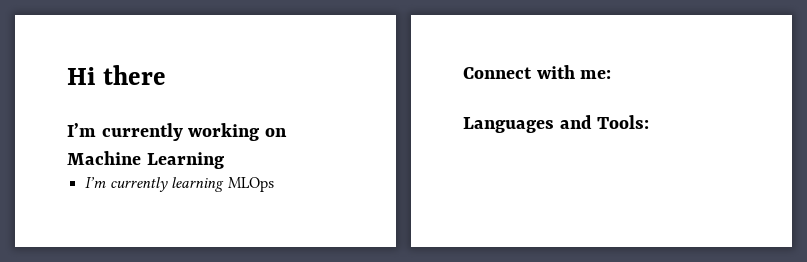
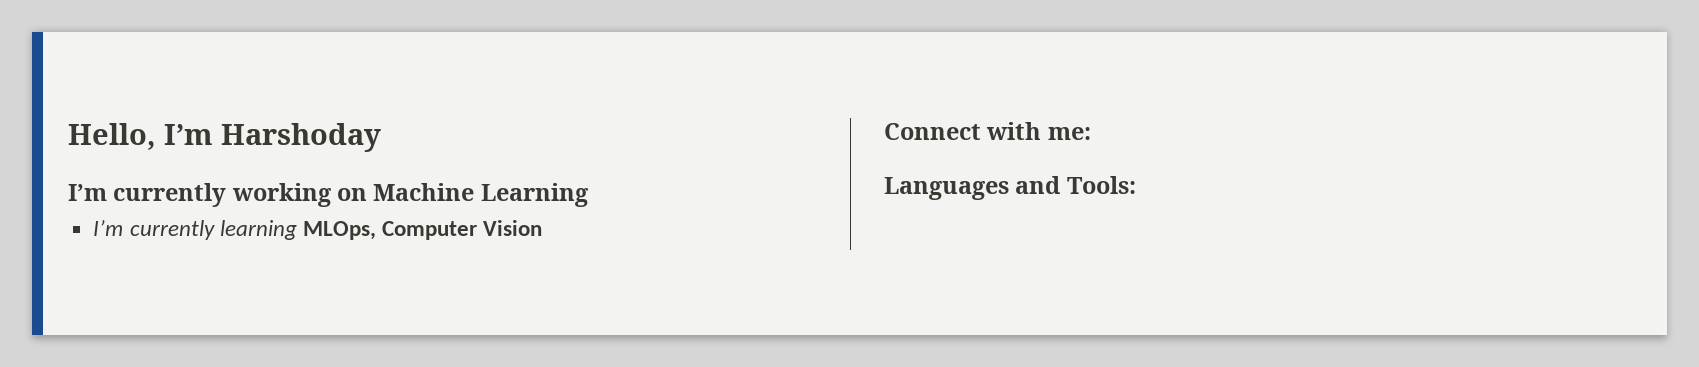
- Hi there
+ Hello, I’m Harshoday
- I’m currently learning MLOps
+ I’m currently learning MLOps, Computer Vision

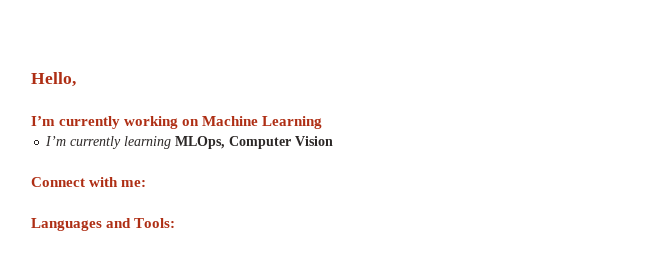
- Hello, I’m Harshoday
+ Hello,

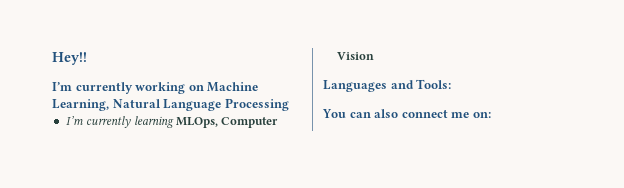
- Hello,
+ Hey!!
- I’m currently working on Machine Learning
+ I’m currently working on Machine Learning, Natural Language Processing
- Connect with me:
+ You can also connect me on:

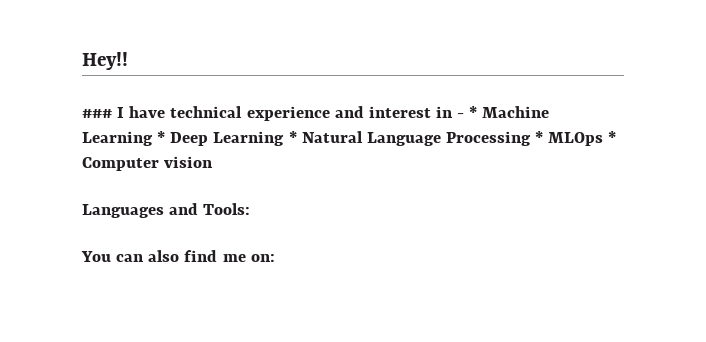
- I’m currently working on Machine Learning, Natural Language Processing
- I’m currently learning MLOps, Computer Vision
+ ### I have technical experience and interest in - * Machine Learning * Deep Learning * Natural Language Processing * MLOps * Computer vision
- You can also connect me on:
+ You can also find me on:

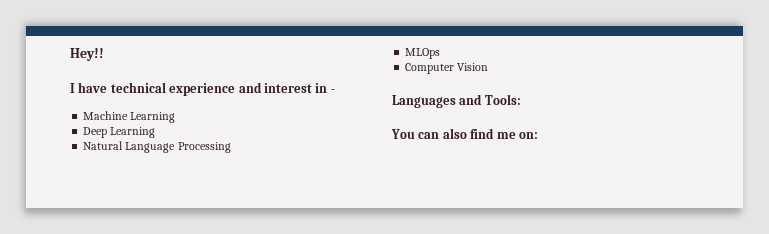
- ### I have technical experience and interest in - * Machine Learning * Deep Learning * Natural Language Processing * MLOps * Computer vision
+ I have technical experience and interest in -
+ Machine Learning
+ Deep Learning
+ Natural Language Processing
+ MLOps
+ Computer Vision

